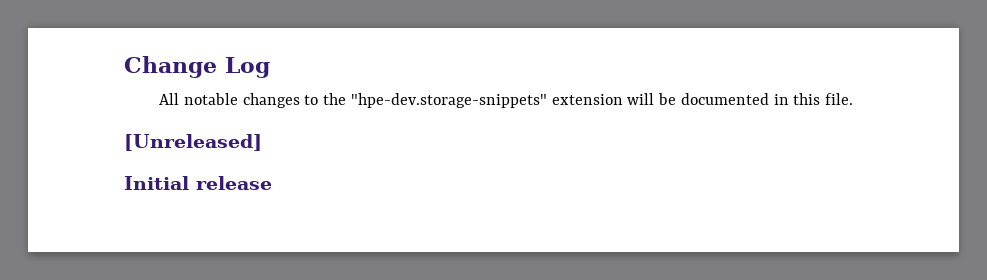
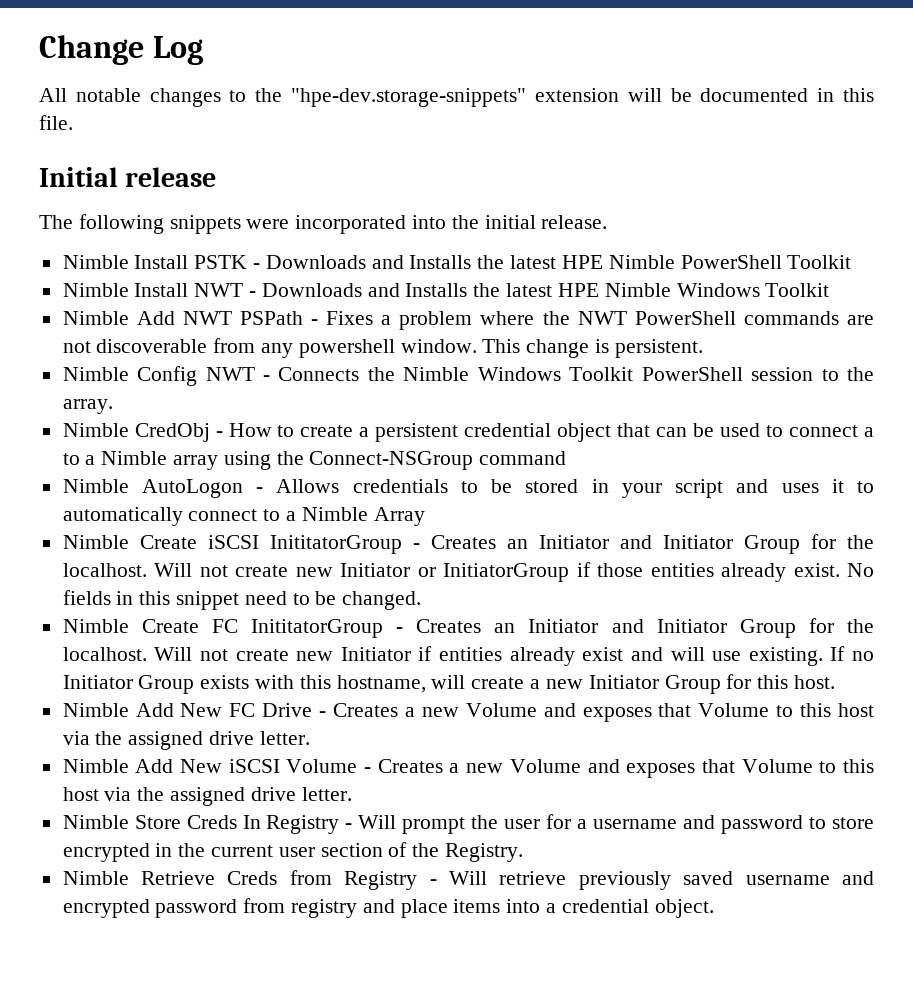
- [Unreleased]
+ The following snippets were incorporated into the initial release.
+ Nimble Install PSTK - Downloads and Installs the latest HPE Nimble PowerShell Toolkit
+ Nimble Install NWT - Downloads and Installs the latest HPE Nimble Windows Toolkit
+ Nimble Add NWT PSPath - Fixes a problem where the NWT PowerShell commands are not discoverable from any powershell window. This change is persistent.
+ Nimble Config NWT - Connects the Nimble Windows Toolkit PowerShell session to the array.
+ Nimble CredObj - How to create a persistent credential object that can be used to connect a to a Nimble array using the Connect-NSGroup command
+ Nimble AutoLogon - Allows credentials to be stored in your script and uses it to automatically connect to a Nimble Array
+ Nimble Create iSCSI InititatorGroup - Creates an Initiator and Initiator Group for the localhost. Will not create new Initiator or InitiatorGroup if those entities already exist. No fields in this snippet need to be changed.
+ Nimble Create FC InititatorGroup - Creates an Initiator and Initiator Group for the localhost. Will not create new Initiator if entities already exist and will use existing. If no Initiator Group exists with this hostname, will create a new Initiator Group for this host.
+ Nimble Add New FC Drive - Creates a new Volume and exposes that Volume to this host via the assigned drive letter.
+ Nimble Add New iSCSI Volume - Creates a new Volume and exposes that Volume to this host via the assigned drive letter.
+ Nimble Store Creds In Registry - Will prompt the user for a username and password to store encrypted in the current user section of the Registry.
+ Nimble Retrieve Creds from Registry - Will retrieve previously saved username and encrypted password from registry and place items into a credential object.

